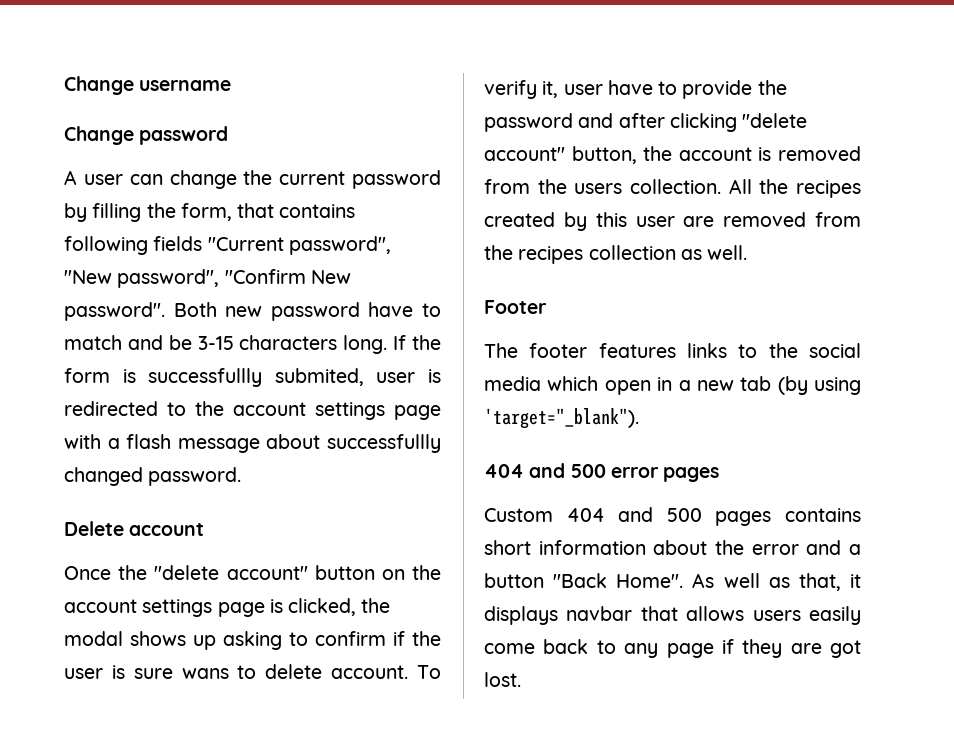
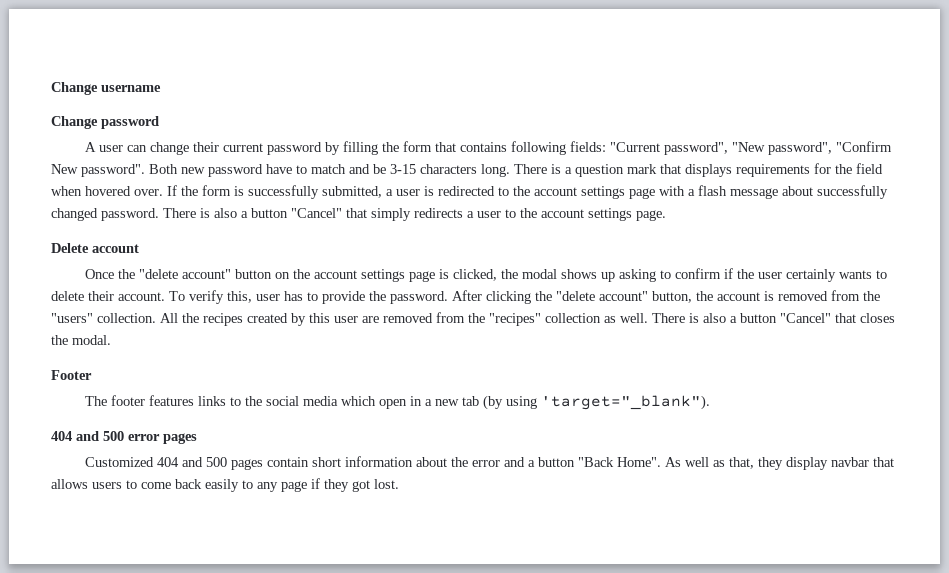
- A user can change the current password by filling the form, that contains following fields "Current password", "New password", "Confirm New password".
+ A user can change their current password by filling the form that contains following fields: "Current password", "New password", "Confirm New password".
+ There is a question mark that displays requirements for the field when hovered over.
- If the form is successfullly submited, user is redirected to the account settings page with a flash message about successfullly changed password.
+ If the form is successfully submitted, a user is redirected to the account settings page with a flash message about successfully changed password. There is also a button "Cancel" that simply redirects a user to the account settings page.
- Once the "delete account" button on the account settings page is clicked, the modal shows up asking to confirm if the user is sure wans to delete account.
+ Once the "delete account" button on the account settings page is clicked, the modal shows up asking to confirm if the user certainly wants to delete their account.
- To verify it, user have to provide the password and after clicking "delete account" button, the account is removed from the users collection.
+ To verify this, user has to provide the password. After clicking the "delete account" button, the account is removed from the "users" collection.
- All the recipes created by this user are removed from the recipes collection as well.
+ All the recipes created by this user are removed from the "recipes" collection as well. There is also a button "Cancel" that closes the modal.
- Custom 404 and 500 pages contains short information about the error and a button "Back Home".
+ Customized 404 and 500 pages contain short information about the error and a button "Back Home".
- As well as that, it displays navbar that allows users easily come back to any page if they are got lost.
+ As well as that, they display navbar that allows users to come back easily to any page if they got lost.

